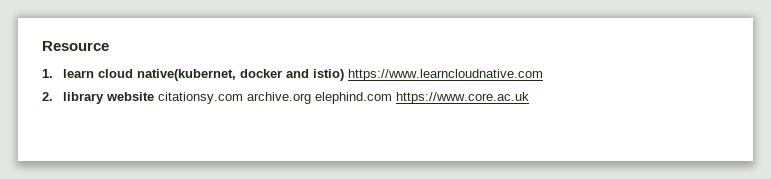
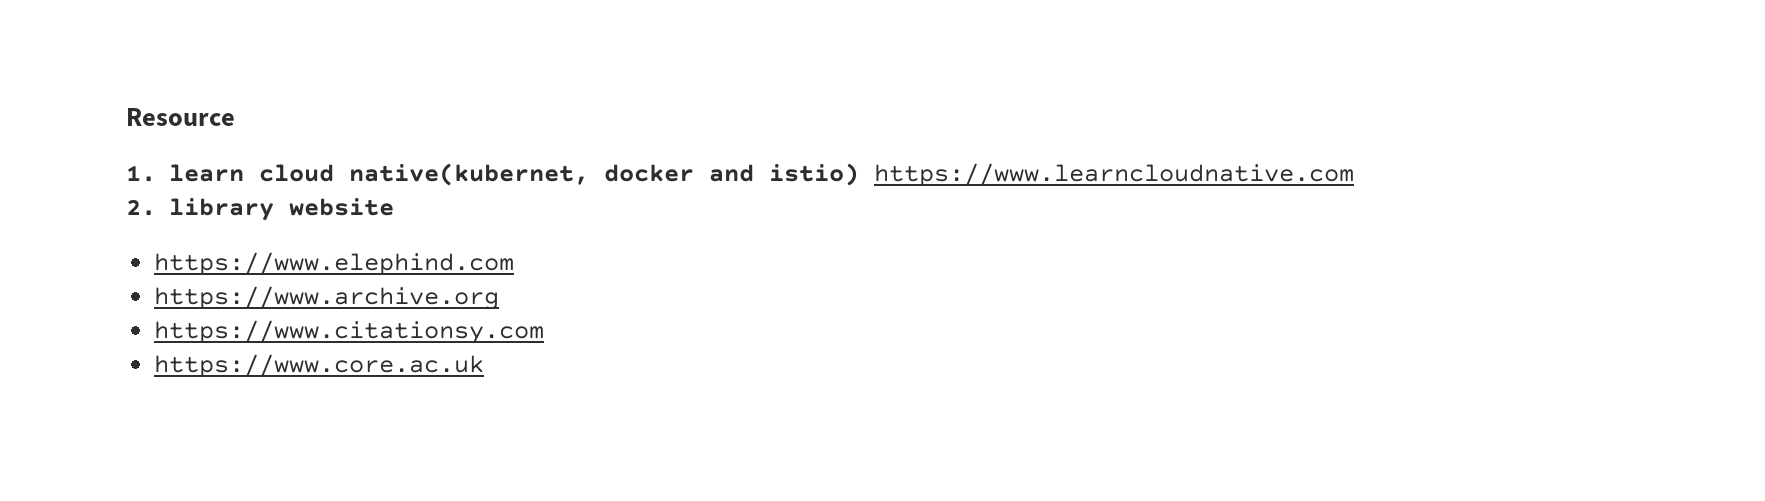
- 2. library website citationsy.com archive.org elephind.com https://www.core.ac.uk
+ 2. library website
+ https://www.elephind.com
+ https://www.archive.org
+ https://www.citationsy.com
+ https://www.core.ac.uk

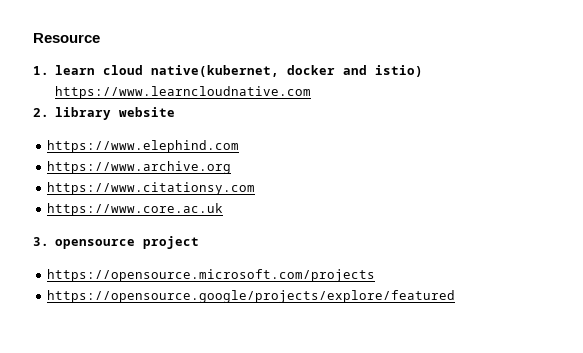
+ 3. opensource project
+ https://opensource.microsoft.com/projects
+ https://opensource.google/projects/explore/featured

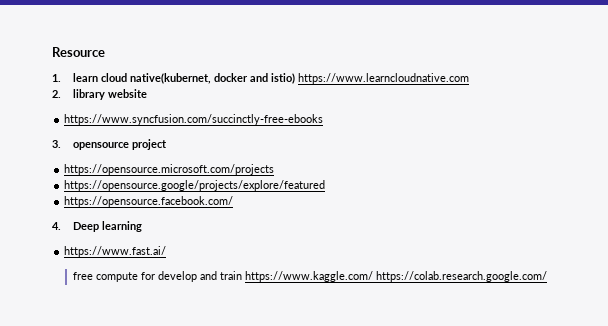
- https://www.elephind.com
- https://www.archive.org
- https://www.citationsy.com
- https://www.core.ac.uk
+ https://www.syncfusion.com/succinctly-free-ebooks
+ https://opensource.facebook.com/
+ 4. Deep learning
+ https://www.fast.ai/
+ free compute for develop and train https://www.kaggle.com/ https://colab.research.google.com/

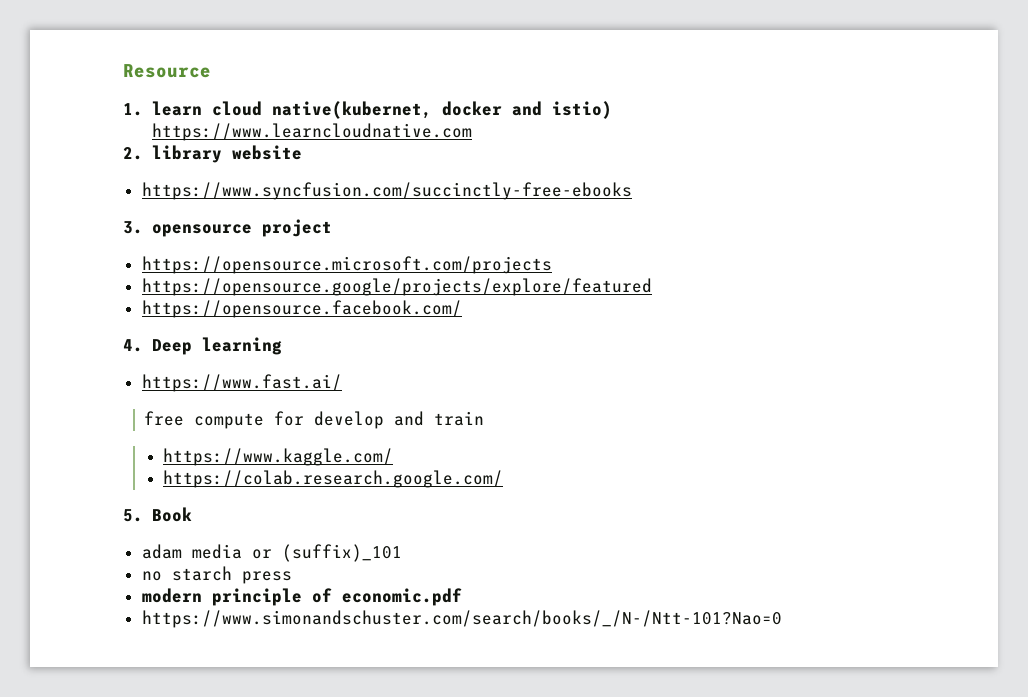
- free compute for develop and train https://www.kaggle.com/ https://colab.research.google.com/
+ free compute for develop and train
+ https://www.kaggle.com/
+ https://colab.research.google.com/
+ 5. Book
+ adam media or (suffix)_101
+ no starch press
+ modern principle of economic.pdf
+ https://www.simonandschuster.com/search/books/_/N-/Ntt-101?Nao=0

